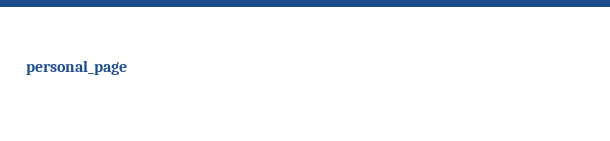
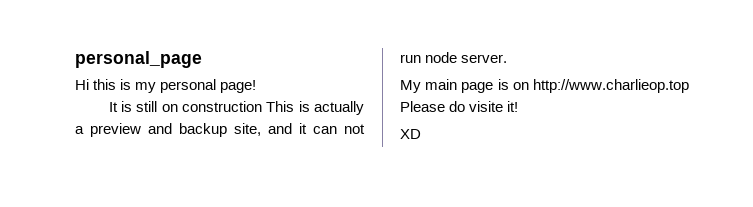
+ Hi this is my personal page!
+ It is still on construction This is actually a preview and backup site, and it can not run node server.
+ My main page is on http://www.charlieop.top Please do visite it!
+ XD

